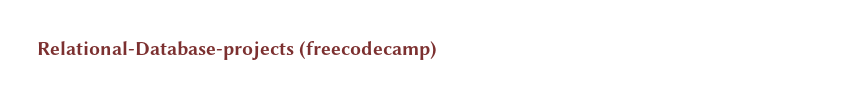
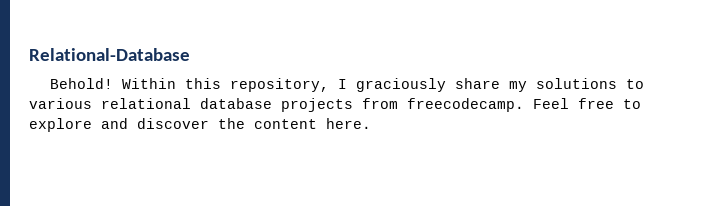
- Relational-Database-projects (freecodecamp)
+ Relational-Database
+ Behold! Within this repository, I graciously share my solutions to various relational database projects from freecodecamp. Feel free to explore and discover the content here.

